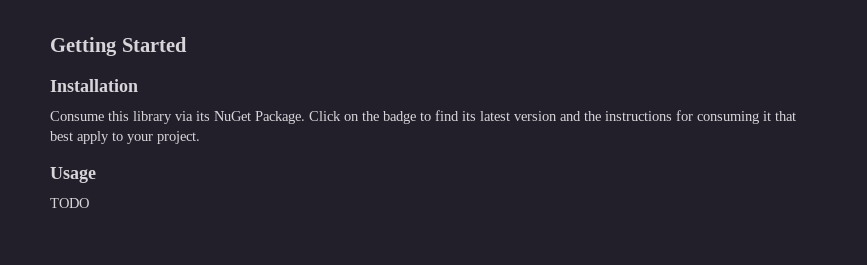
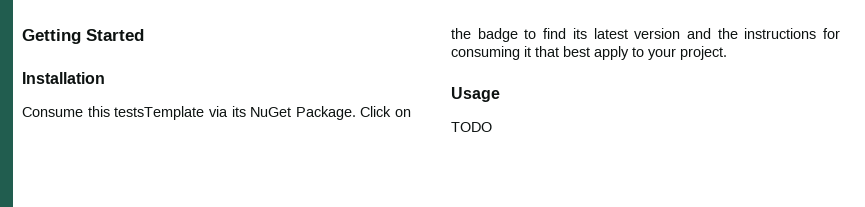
- Consume this library via its NuGet Package.
+ Consume this testsTemplate via its NuGet Package.

